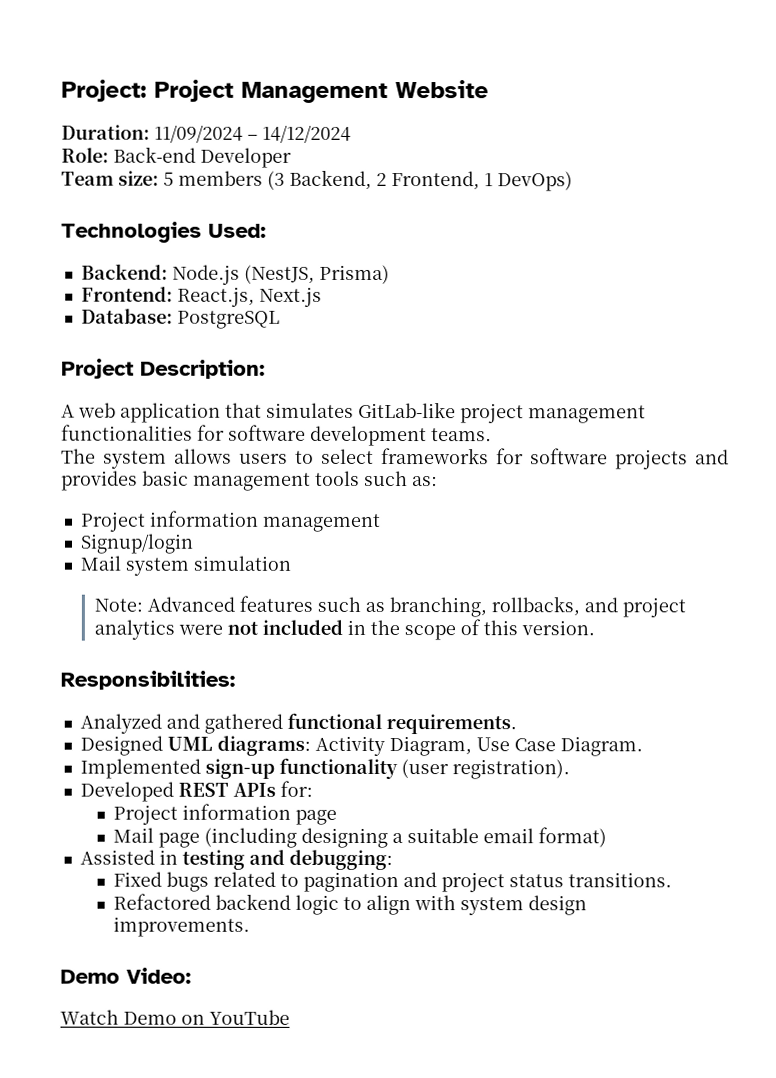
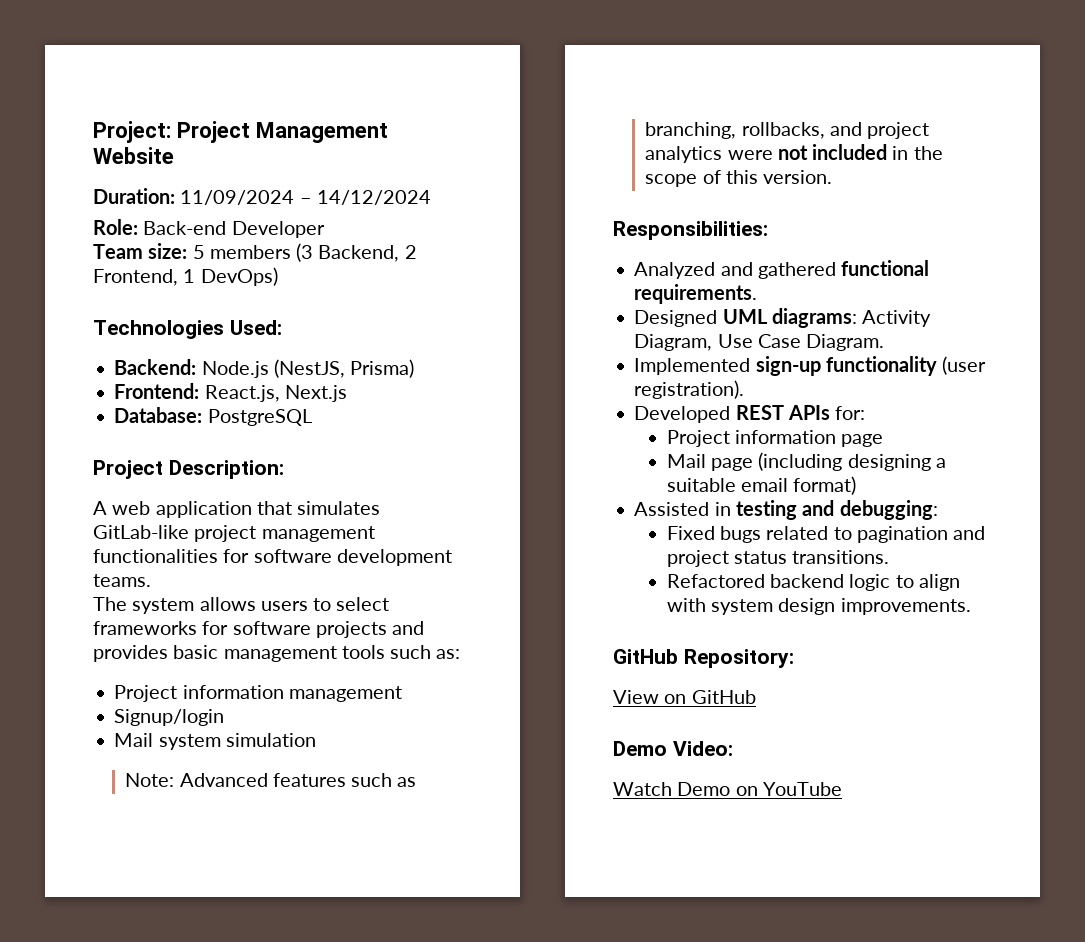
+ GitHub Repository:
+ View on GitHub

